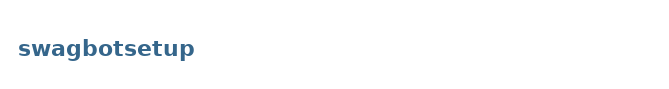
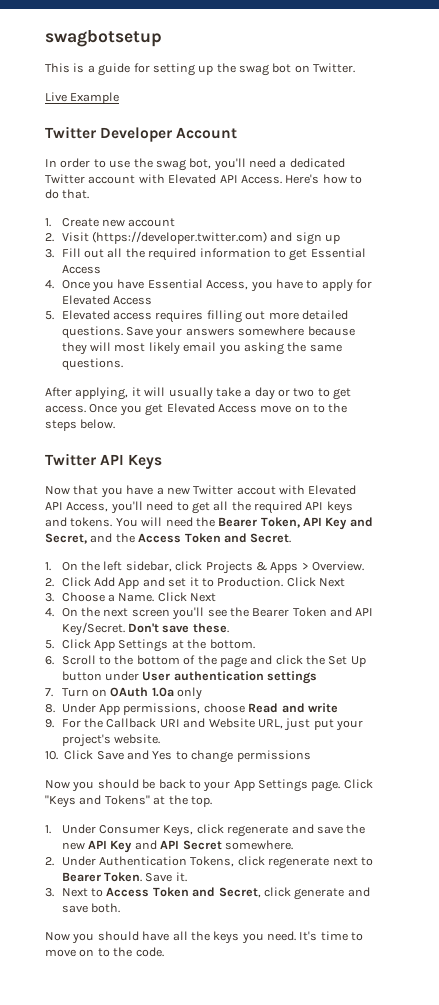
+ This is a guide for setting up the swag bot on Twitter.
+ Live Example
+ Twitter Developer Account
+ In order to use the swag bot, you'll need a dedicated Twitter account with Elevated API Access. Here's how to do that.
+ 1. Create new account
+ 2. Visit (https://developer.twitter.com) and sign up
+ 3. Fill out all the required information to get Essential Access
+ 4. Once you have Essential Access, you have to apply for Elevated Access
+ 5. Elevated access requires filling out more detailed questions. Save your answers somewhere because they will most likely email you asking the same questions.
+ After applying, it will usually take a day or two to get access. Once you get Elevated Access move on to the steps below.
+ Twitter API Keys
+ Now that you have a new Twitter accout with Elevated API Access, you'll need to get all the required API keys and tokens. You will need the Bearer Token, API Key and Secret, and the Access Token and Secret.
+ 1. On the left sidebar, click Projects & Apps > Overview.
+ 2. Click Add App and set it to Production. Click Next
+ 3. Choose a Name. Click Next
+ 4. On the next screen you'll see the Bearer Token and API Key/Secret. Don't save these.
+ 5. Click App Settings at the bottom.
+ 6. Scroll to the bottom of the page and click the Set Up button under User authentication settings
+ 7. Turn on OAuth 1.0a only
+ 8. Under App permissions, choose Read and write
+ 9. For the Callback URI and Website URL, just put your project's website.
+ 10. Click Save and Yes to change permissions
+ Now you should be back to your App Settings page. Click "Keys and Tokens" at the top.
+ 1. Under Consumer Keys, click regenerate and save the new API Key and API Secret somewhere.
+ 2. Under Authentication Tokens, click regenerate next to Bearer Token. Save it.
+ 3. Next to Access Token and Secret, click generate and save both.
+ Now you should have all the keys you need. It's time to move on to the code.

